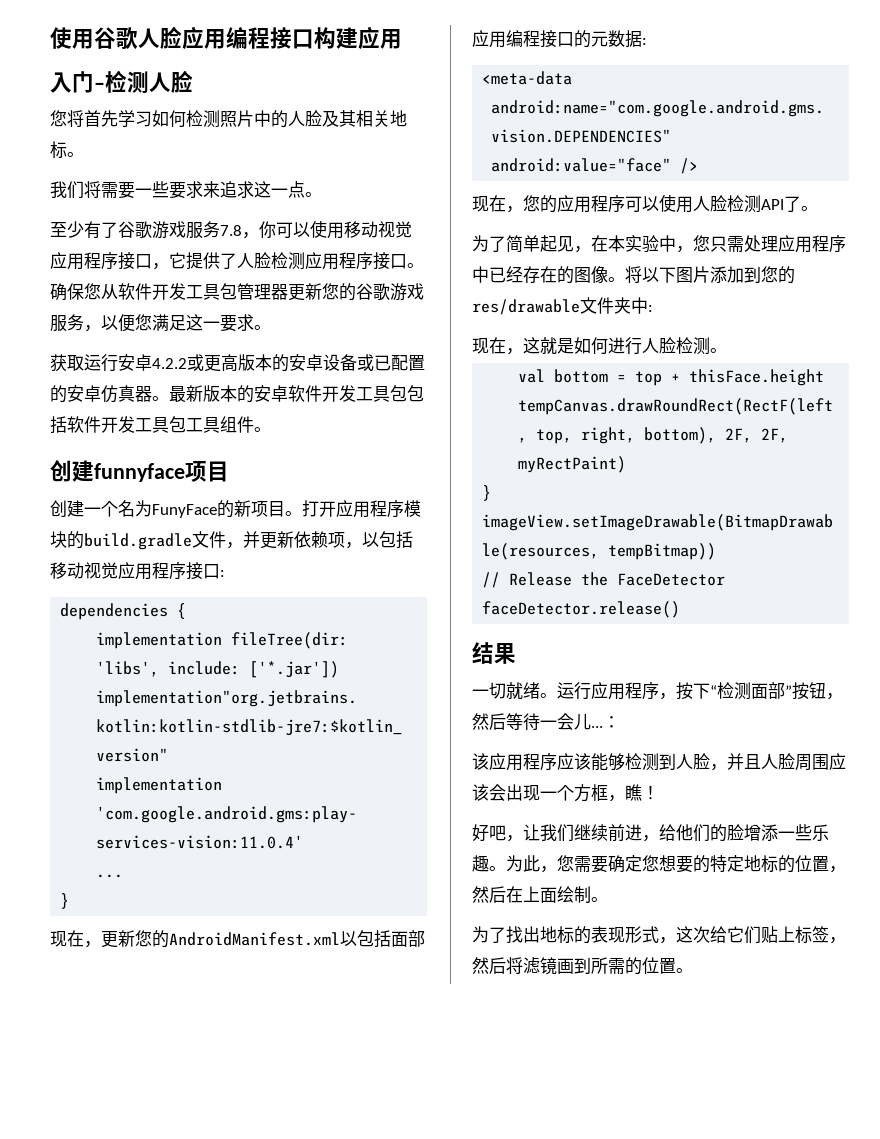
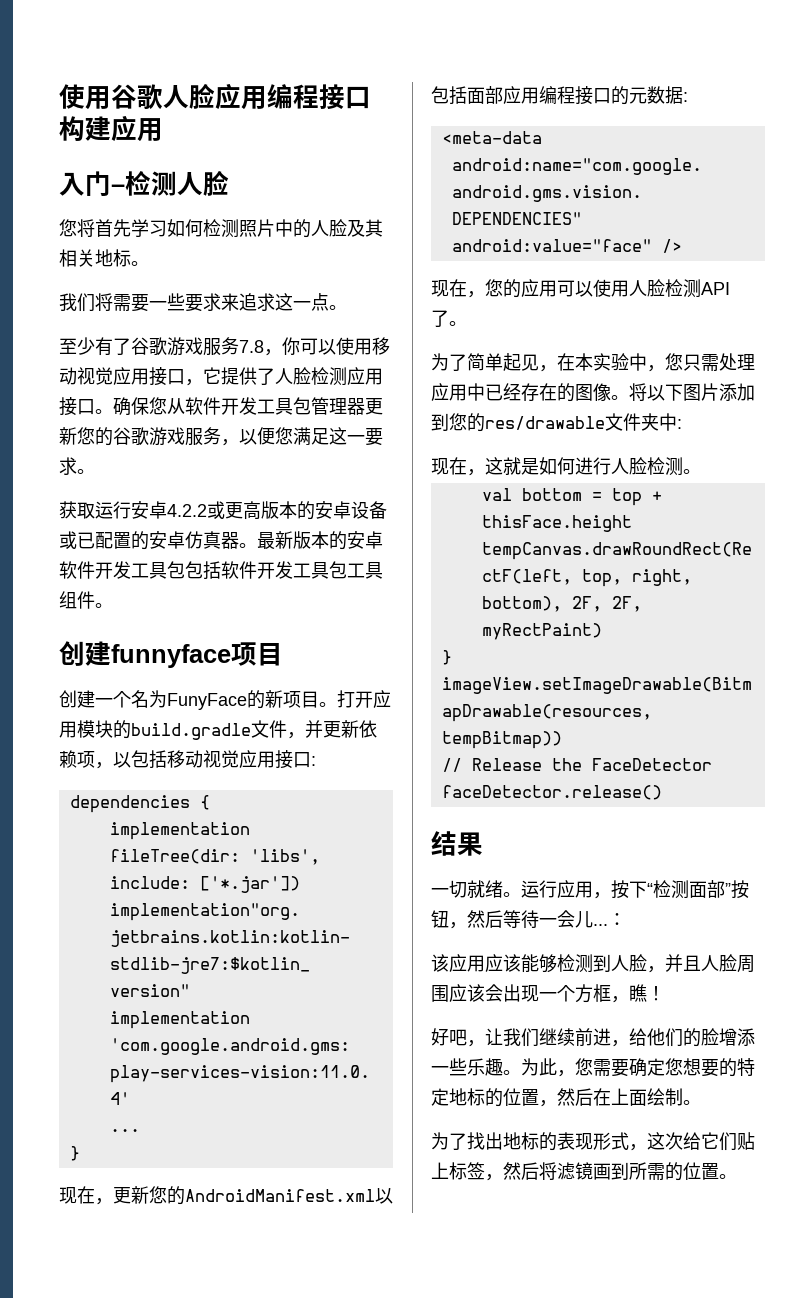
- 至少有了谷歌游戏服务7.8，你可以使用移动视觉应用程序接口，它提供了人脸检测应用程序接口。
+ 至少有了谷歌游戏服务7.8，你可以使用移动视觉应用接口，它提供了人脸检测应用接口。
- 打开应用程序模块的build.gradle文件，并更新依赖项，以包括移动视觉应用程序接口:
+ 打开应用模块的build.gradle文件，并更新依赖项，以包括移动视觉应用接口:
- 现在，您的应用程序可以使用人脸检测API了。
+ 现在，您的应用可以使用人脸检测API了。
- 为了简单起见，在本实验中，您只需处理应用程序中已经存在的图像。
+ 为了简单起见，在本实验中，您只需处理应用中已经存在的图像。
- 运行应用程序，按下“检测面部”按钮，然后等待一会儿...
+ 运行应用，按下“检测面部”按钮，然后等待一会儿...
- 该应用程序应该能够检测到人脸，并且人脸周围应该会出现一个方框，瞧！
+ 该应用应该能够检测到人脸，并且人脸周围应该会出现一个方框，瞧！

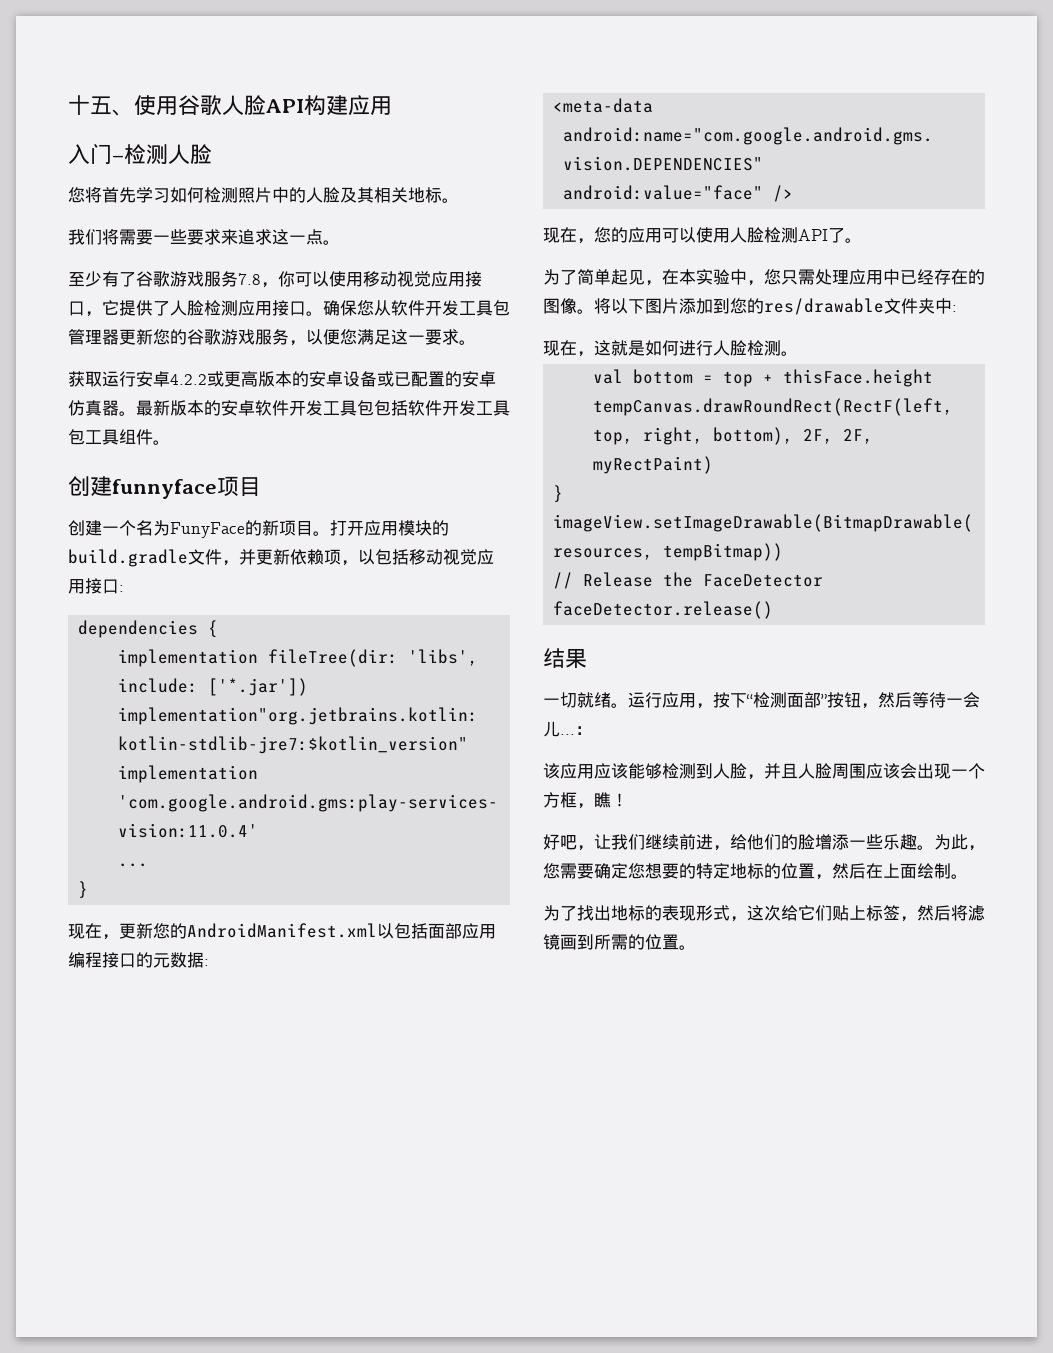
- 使用谷歌人脸应用编程接口构建应用
+ 十五、使用谷歌人脸API构建应用

